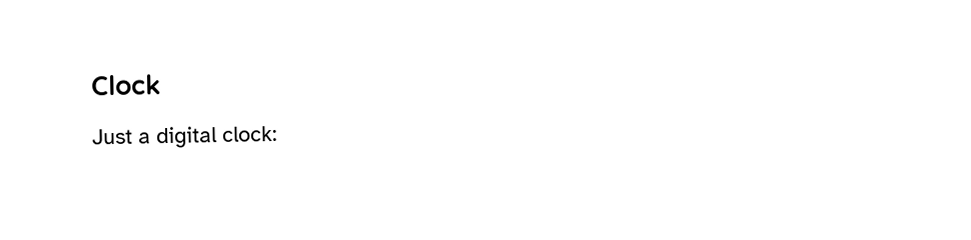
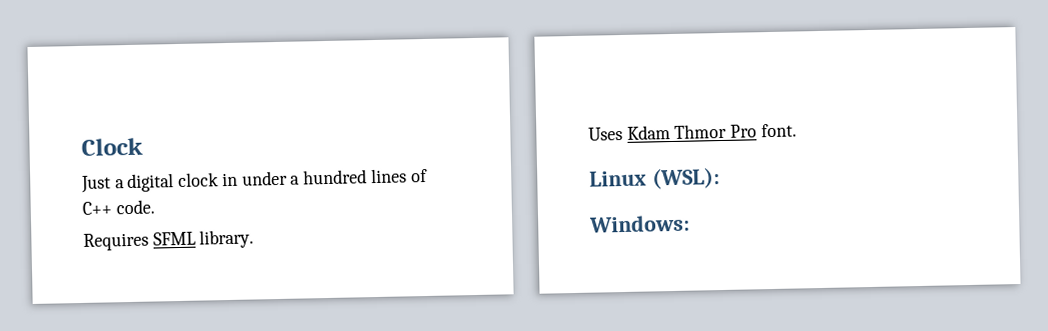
- Just a digital clock:
+ Just a digital clock in under a hundred lines of C++ code.
+ Requires SFML library.
+ Uses Kdam Thmor Pro font.
+ Linux (WSL):
+ Windows:

